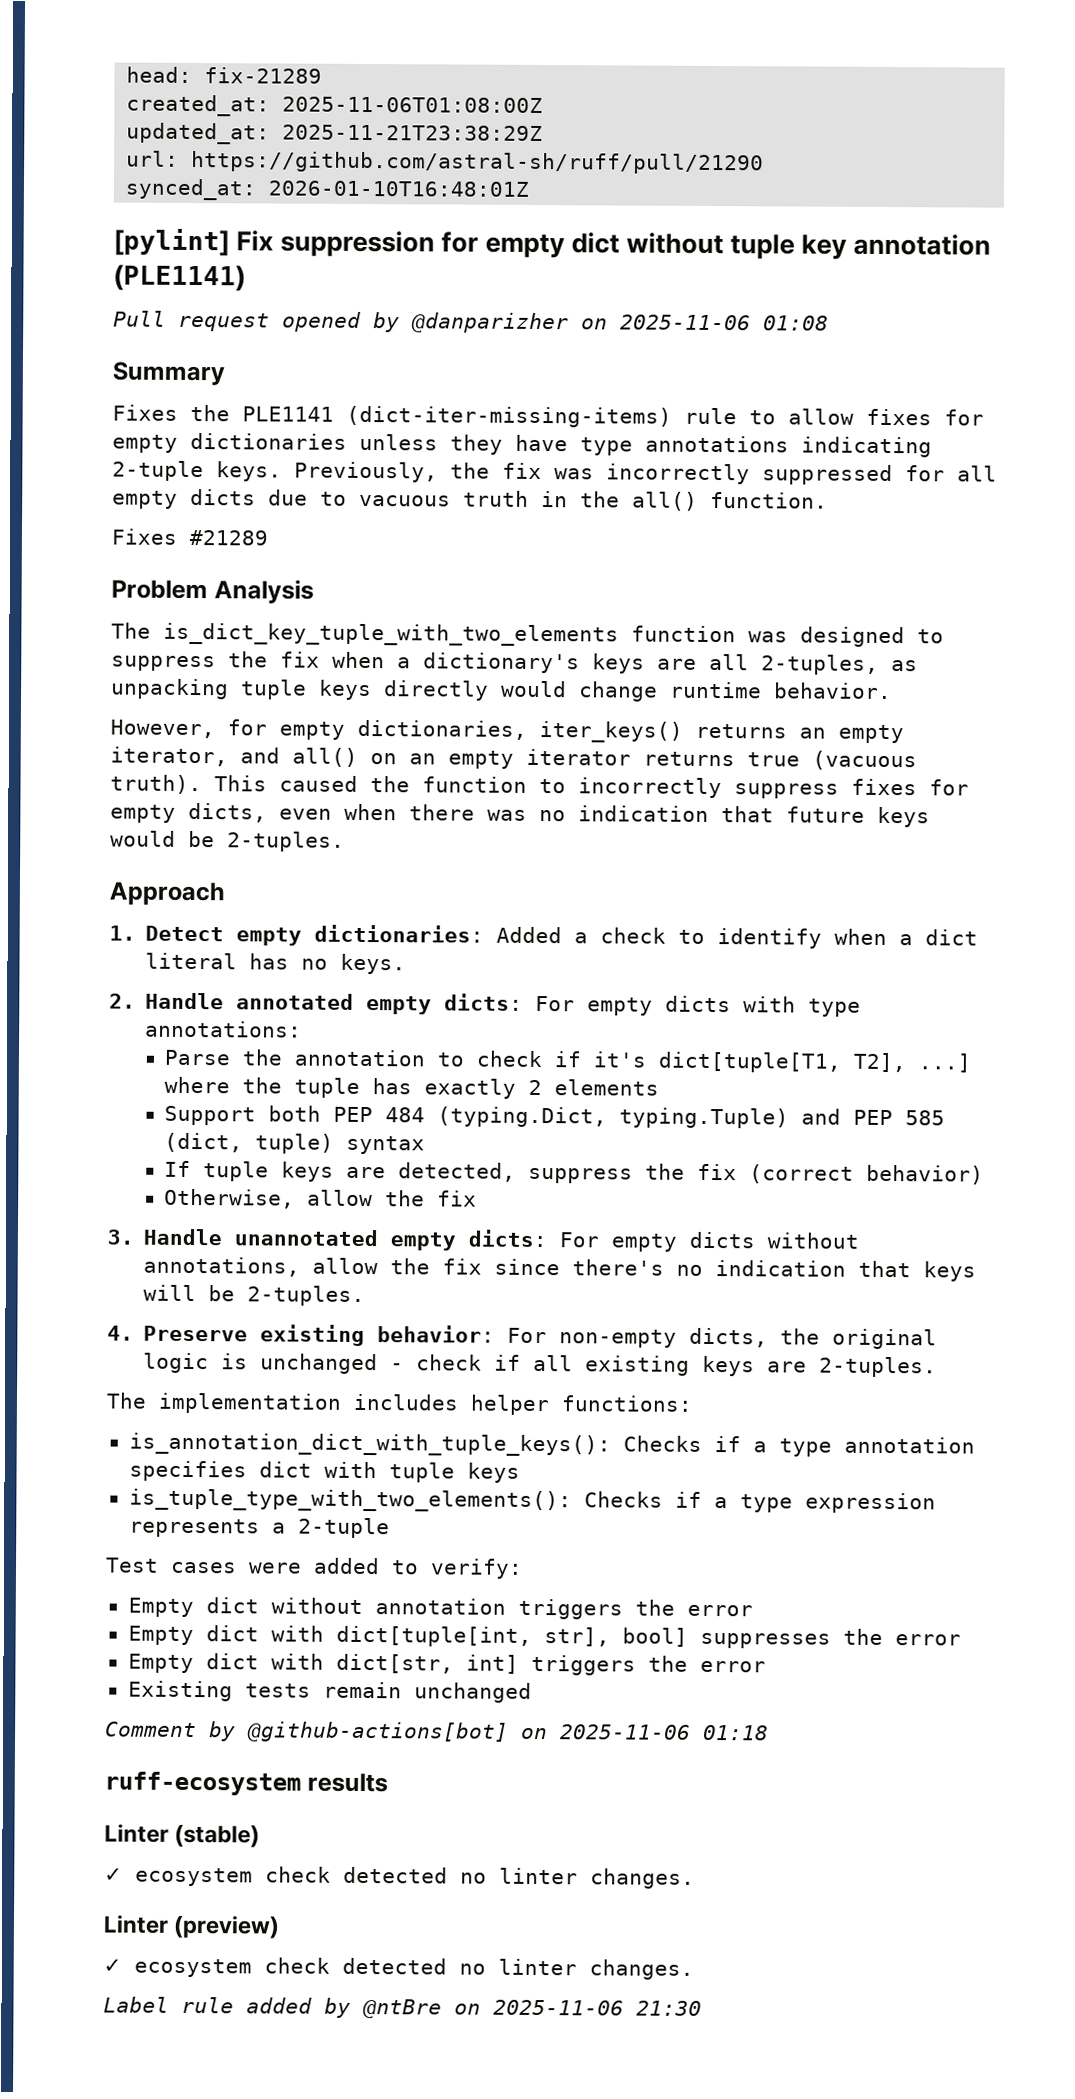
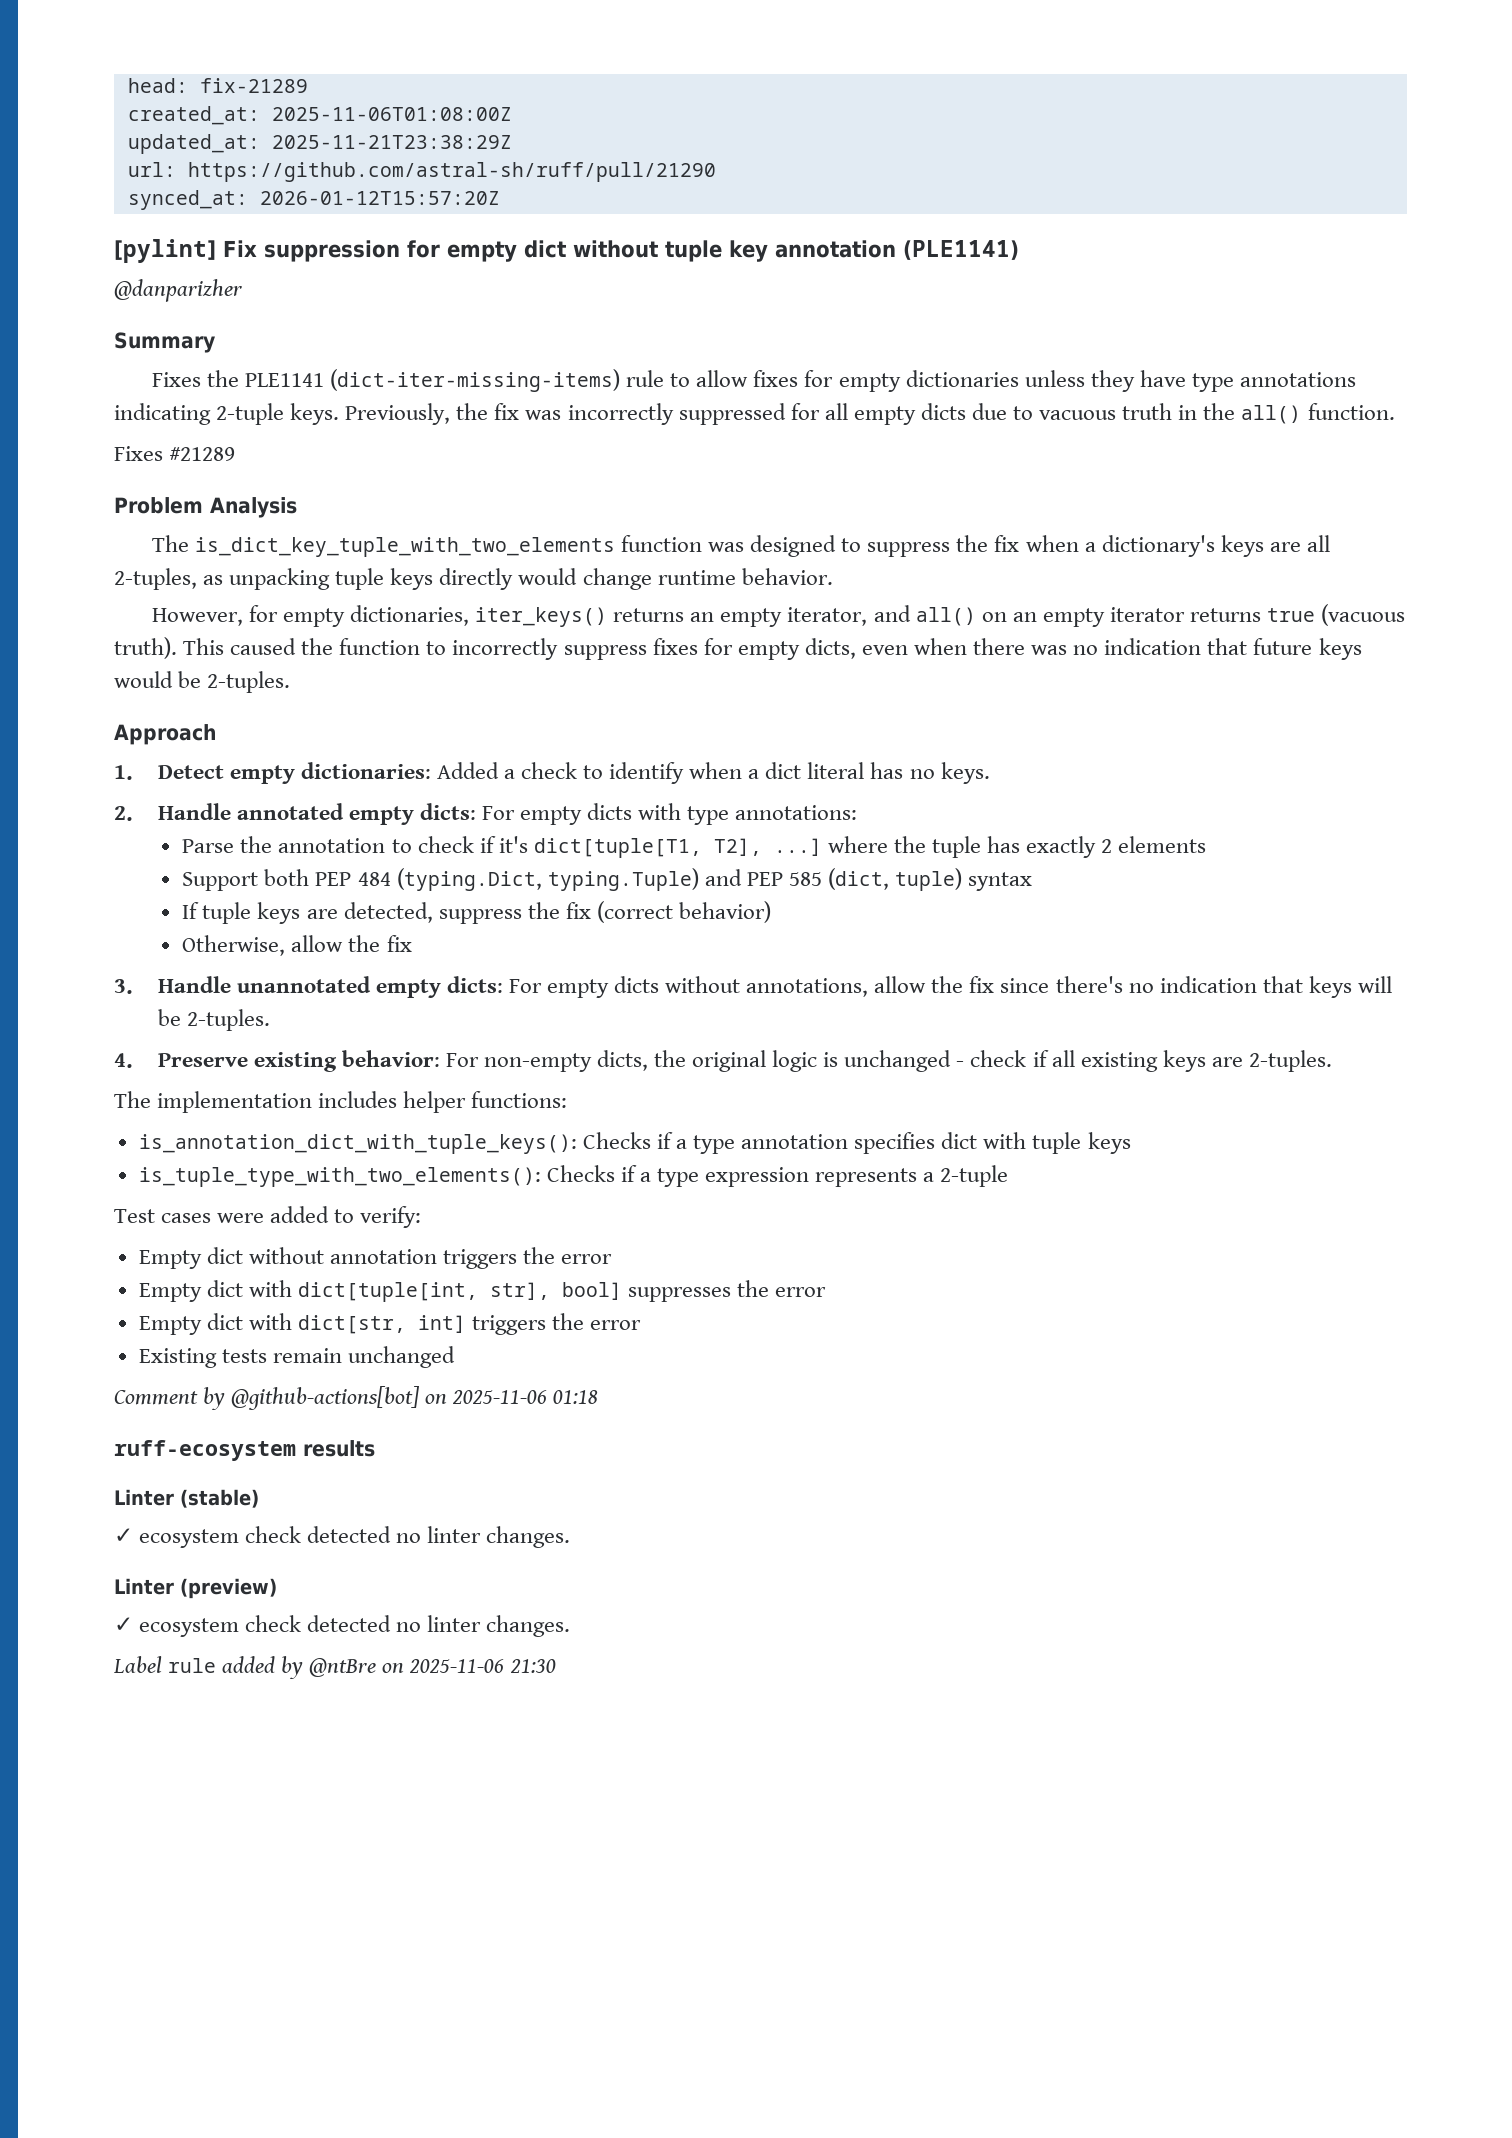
- synced_at: 2026-01-10T16:48:01Z
+ synced_at: 2026-01-12T15:57:20Z
- Pull request opened by @danparizher on 2025-11-06 01:08
+ @danparizher

